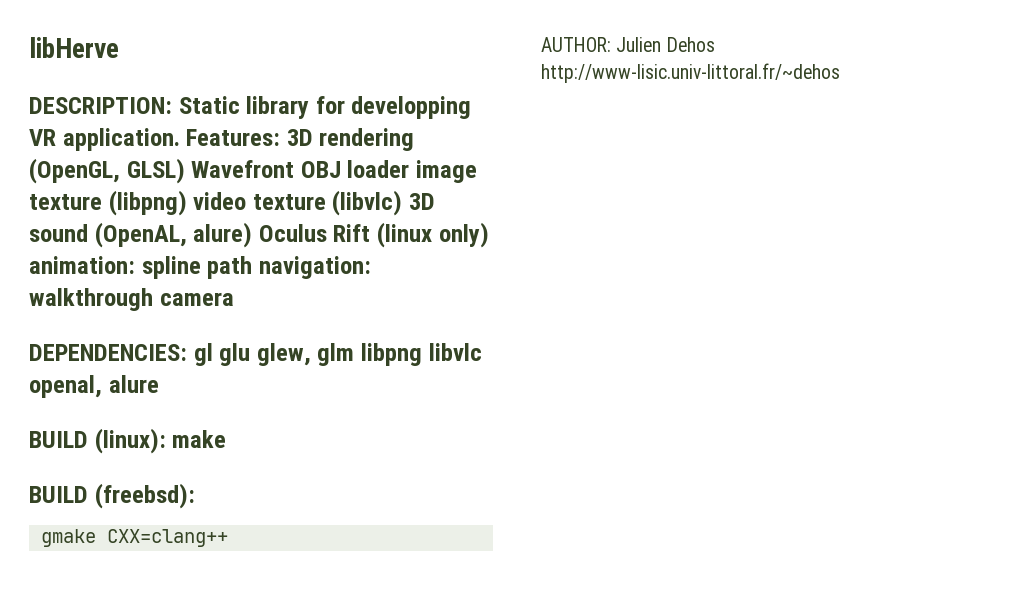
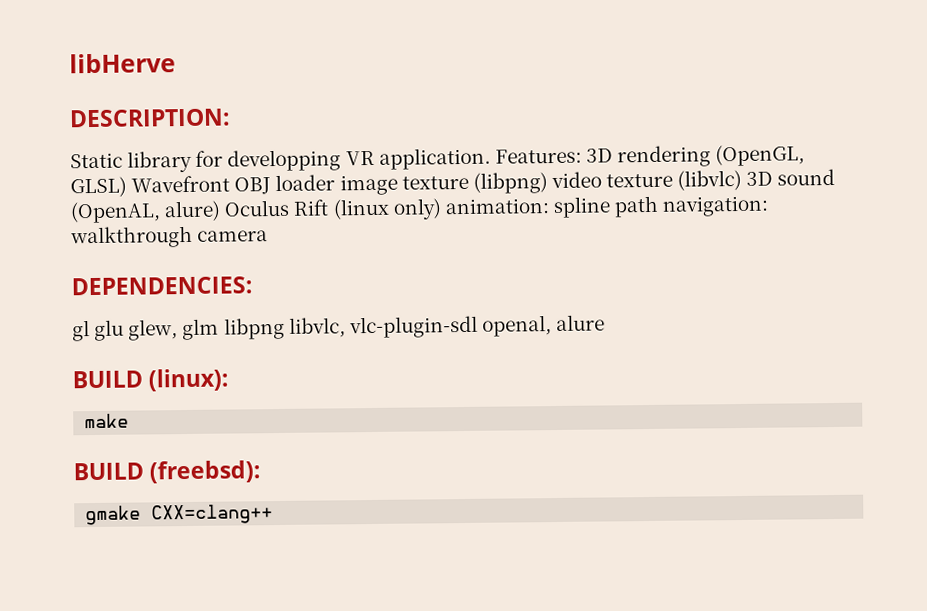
- DESCRIPTION: Static library for developping VR application.
+ DESCRIPTION:
+ Static library for developping VR application.
- DEPENDENCIES: gl glu glew, glm libpng libvlc openal, alure
+ DEPENDENCIES:
+ gl glu glew, glm libpng libvlc, vlc-plugin-sdl openal, alure
- BUILD (linux): make
+ BUILD (linux):
+ make
- AUTHOR: Julien Dehos http://www-lisic.univ-littoral.fr/~dehos

